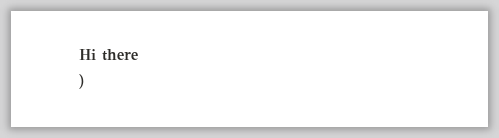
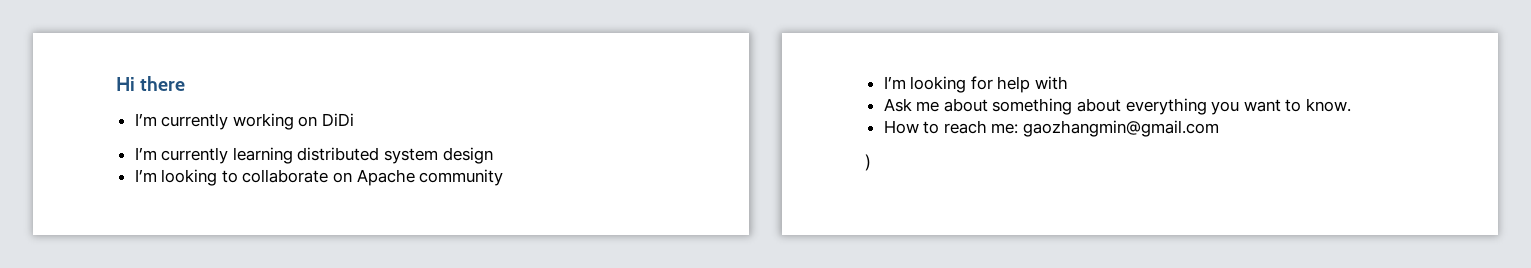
+ I’m currently working on DiDi
+ I’m currently learning distributed system design
+ I’m looking to collaborate on Apache community
+ I’m looking for help with
+ Ask me about something about everything you want to know.
+ How to reach me: gaozhangmin@gmail.com

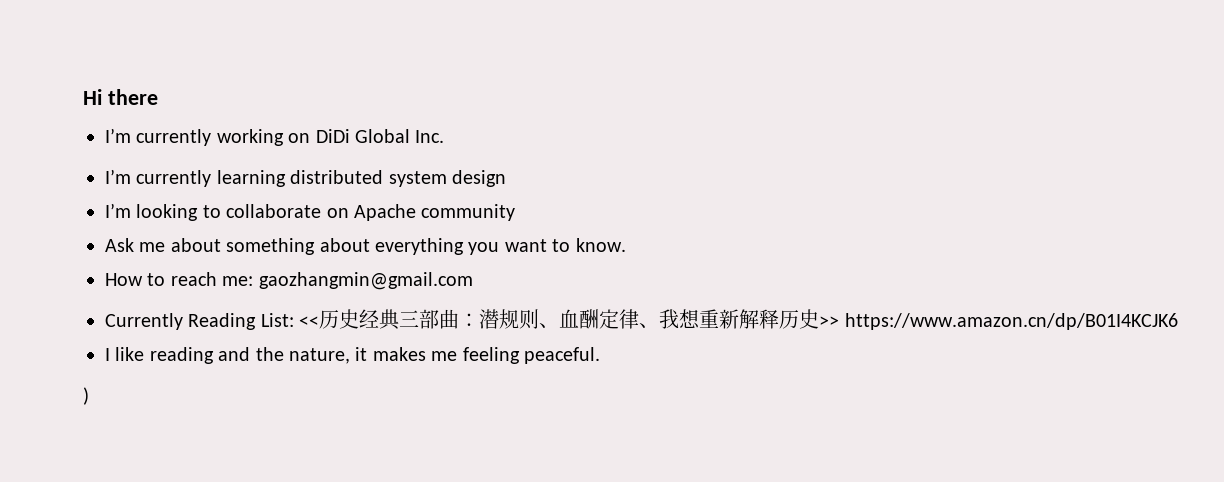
- I’m currently working on DiDi
+ I’m currently working on DiDi Global Inc.
- I’m looking for help with
+ Currently Reading List: <<历史经典三部曲：潜规则、血酬定律、我想重新解释历史>> https://www.amazon.cn/dp/B01I4KCJK6
+ I like reading and the nature, it makes me feeling peaceful.

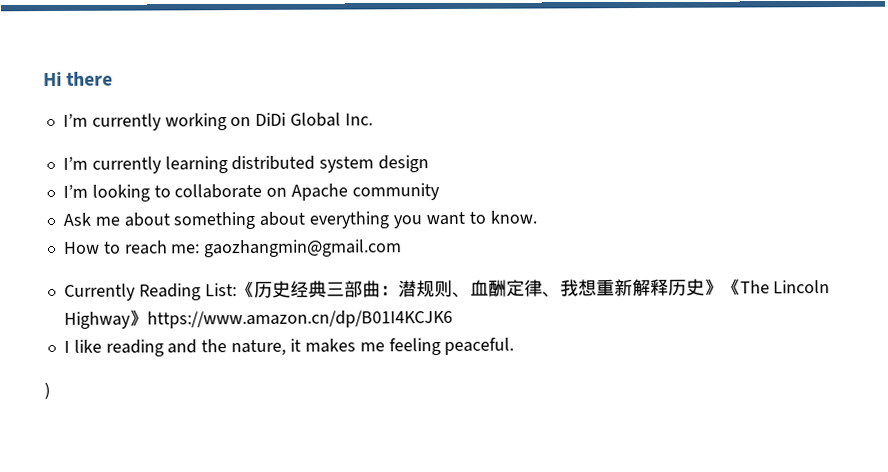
- Currently Reading List: <<历史经典三部曲：潜规则、血酬定律、我想重新解释历史>> https://www.amazon.cn/dp/B01I4KCJK6
+ Currently Reading List:《历史经典三部曲：潜规则、血酬定律、我想重新解释历史》《The Lincoln Highway》https://www.amazon.cn/dp/B01I4KCJK6

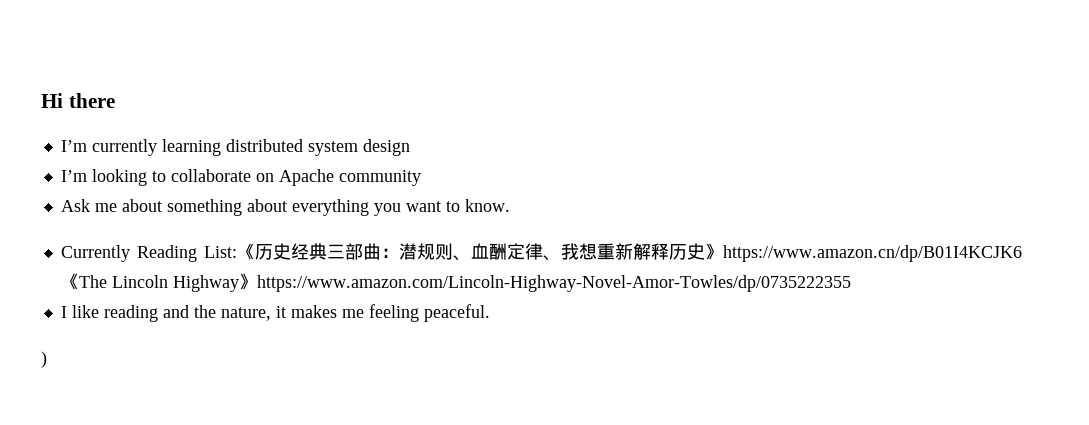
- I’m currently working on DiDi Global Inc.
- How to reach me: gaozhangmin@gmail.com
- Currently Reading List:《历史经典三部曲：潜规则、血酬定律、我想重新解释历史》《The Lincoln Highway》https://www.amazon.cn/dp/B01I4KCJK6
+ Currently Reading List:《历史经典三部曲：潜规则、血酬定律、我想重新解释历史》https://www.amazon.cn/dp/B01I4KCJK6《The Lincoln Highway》https://www.amazon.com/Lincoln-Highway-Novel-Amor-Towles/dp/0735222355

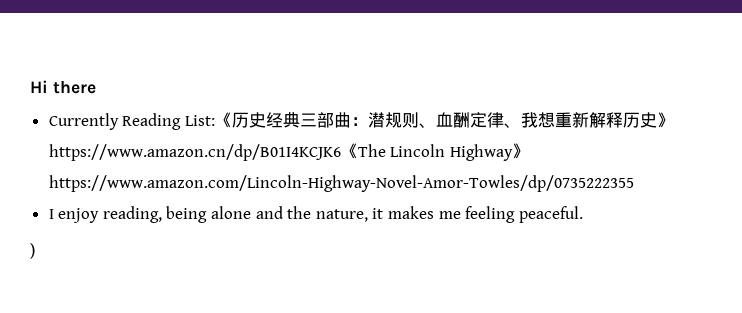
- I’m currently learning distributed system design
- I’m looking to collaborate on Apache community
- Ask me about something about everything you want to know.
- I like reading and the nature, it makes me feeling peaceful.
+ I enjoy reading, being alone and the nature, it makes me feeling peaceful.

